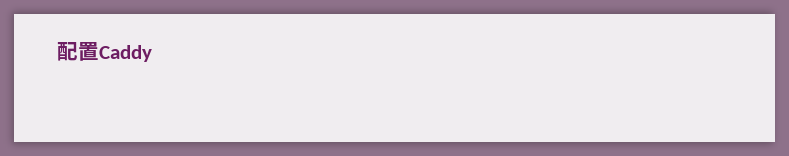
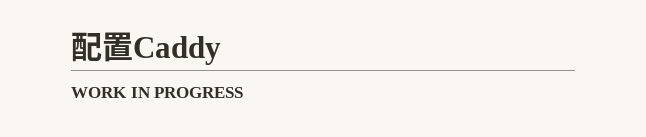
+ WORK IN PROGRESS

